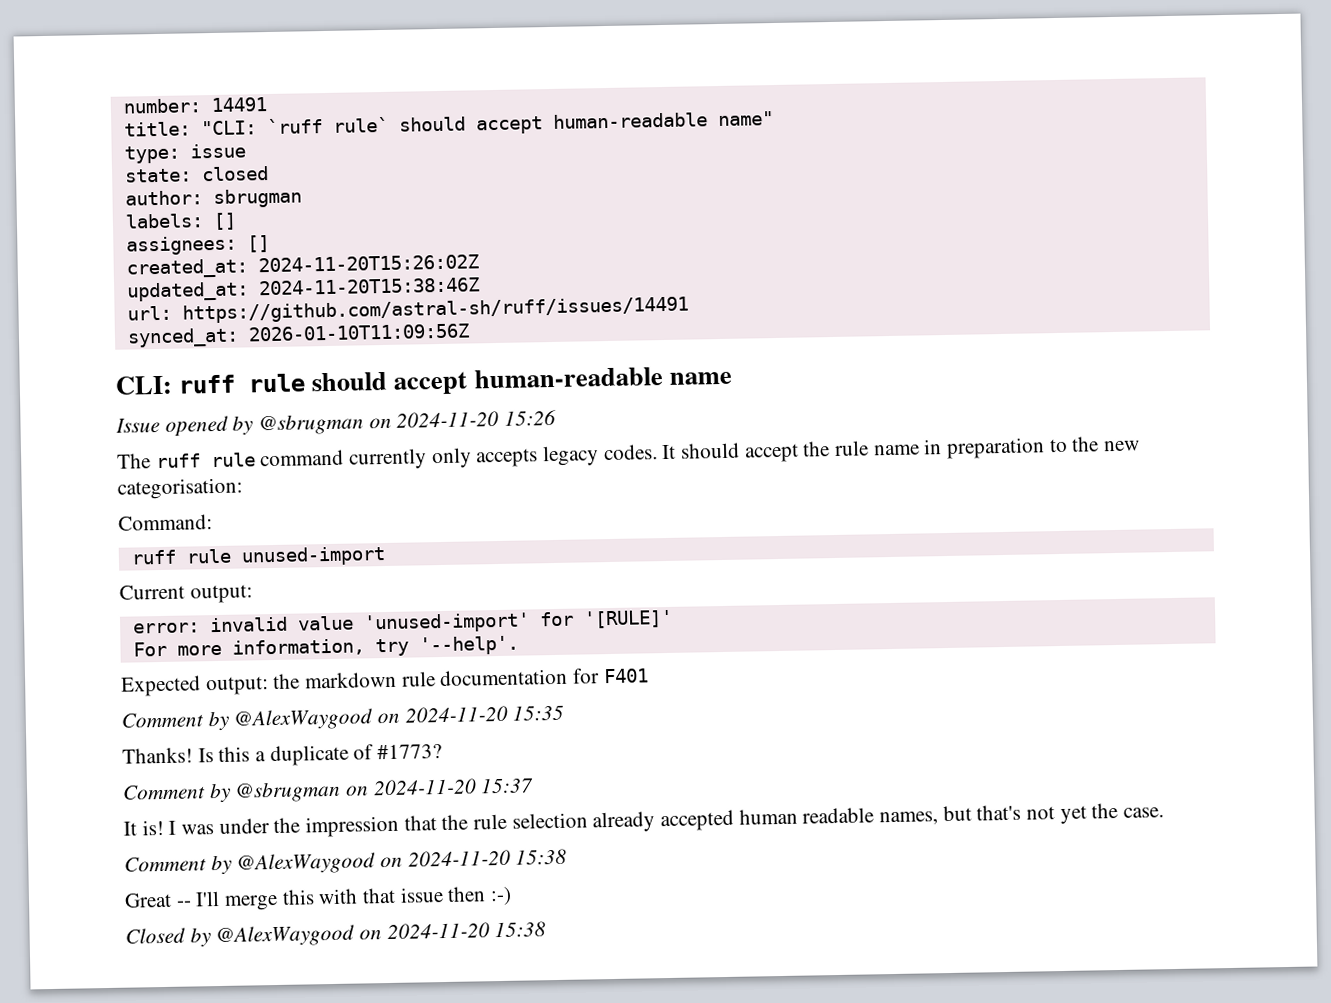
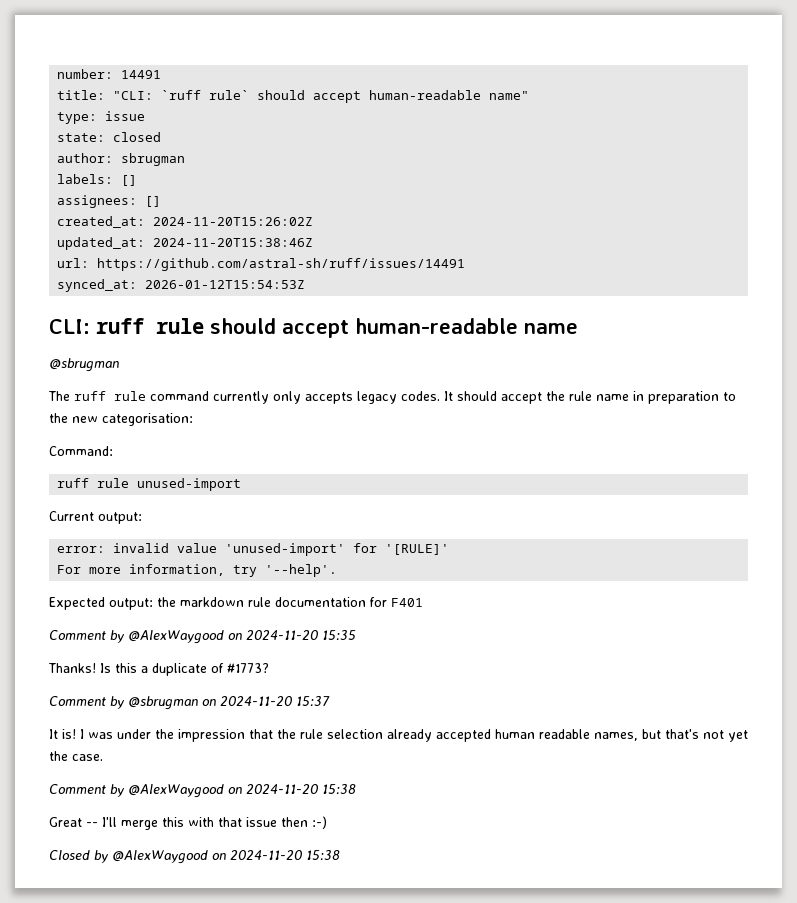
- synced_at: 2026-01-10T11:09:56Z
+ synced_at: 2026-01-12T15:54:53Z
  CLI: ruff rule should accept human-readable name
- Issue opened by @sbrugman on 2024-11-20 15:26
+ @sbrugman

